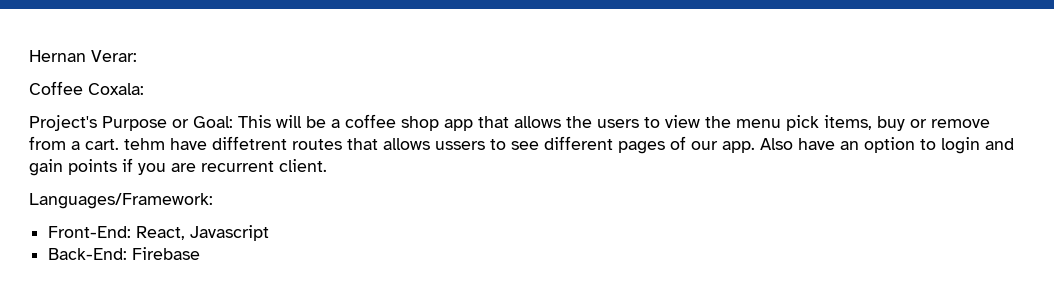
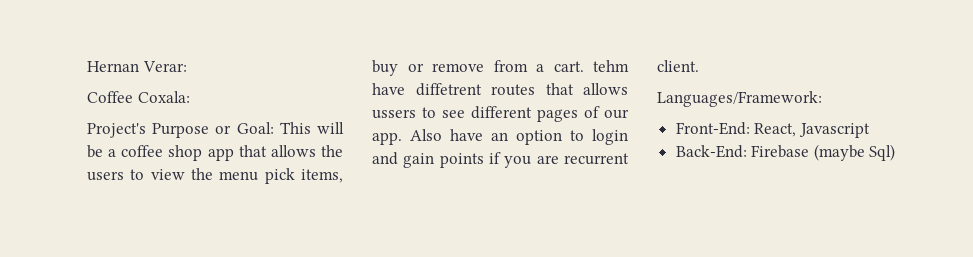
- Back-End: Firebase
+ Back-End: Firebase (maybe Sql)

